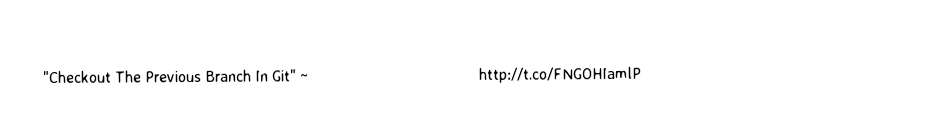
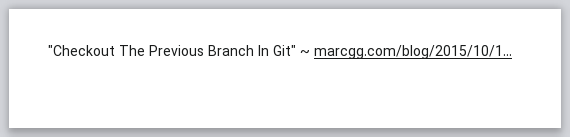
- "Checkout The Previous Branch In Git" ~ http://t.co/FNGOHIamlP
+ "Checkout The Previous Branch In Git" ~ marcgg.com/blog/2015/10/1…

